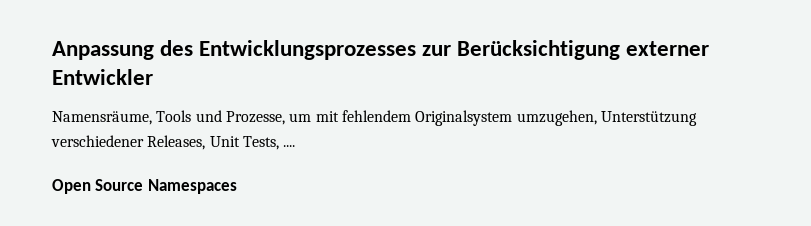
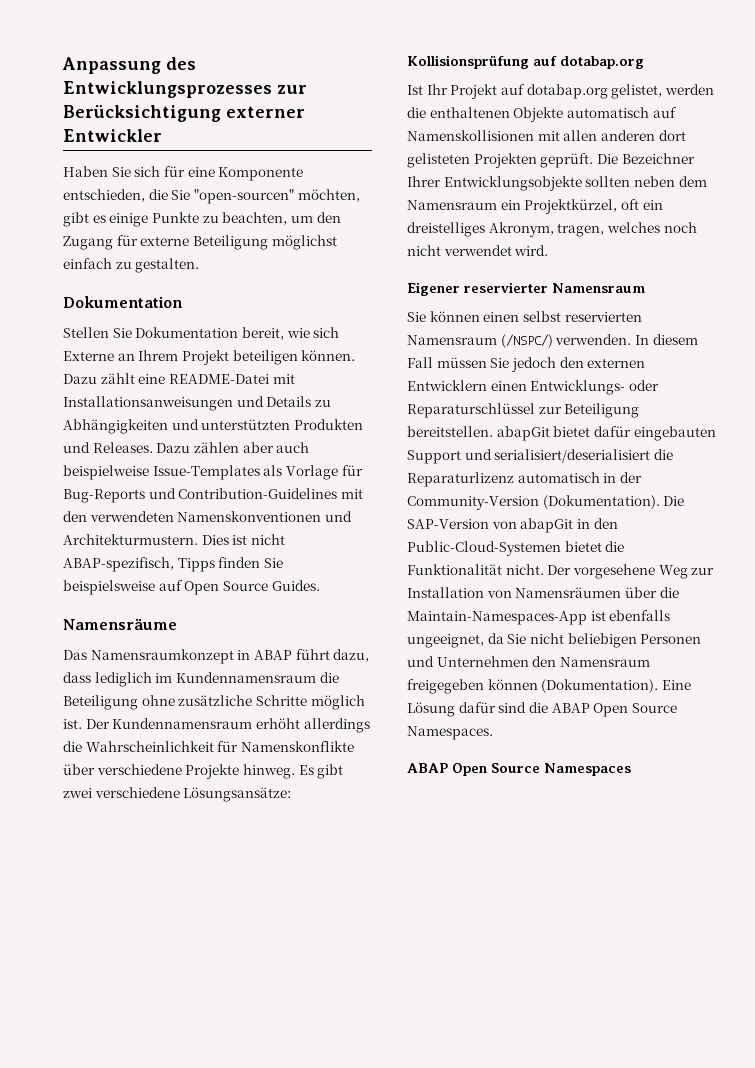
- Namensräume, Tools und Prozesse, um mit fehlendem Originalsystem umzugehen, Unterstützung verschiedener Releases, Unit Tests, ....
- Open Source Namespaces
+ Haben Sie sich für eine Komponente entschieden, die Sie "open-sourcen" möchten, gibt es einige Punkte zu beachten, um den Zugang für externe Beteiligung möglichst einfach zu gestalten.
+ Dokumentation
+ Stellen Sie Dokumentation bereit, wie sich Externe an Ihrem Projekt beteiligen können. Dazu zählt eine README-Datei mit Installationsanweisungen und Details zu Abhängigkeiten und unterstützten Produkten und Releases. Dazu zählen aber auch beispielweise Issue-Templates als Vorlage für Bug-Reports und Contribution-Guidelines mit den verwendeten Namenskonventionen und Architekturmustern. Dies ist nicht ABAP-spezifisch, Tipps finden Sie beispielsweise auf Open Source Guides.
+ Namensräume
+ Das Namensraumkonzept in ABAP führt dazu, dass lediglich im Kundennamensraum die Beteiligung ohne zusätzliche Schritte möglich ist. Der Kundennamensraum erhöht allerdings die Wahrscheinlichkeit für Namenskonflikte über verschiedene Projekte hinweg. Es gibt zwei verschiedene Lösungsansätze:
+ Kollisionsprüfung auf dotabap.org
+ Ist Ihr Projekt auf dotabap.org gelistet, werden die enthaltenen Objekte automatisch auf Namenskollisionen mit allen anderen dort gelisteten Projekten geprüft. Die Bezeichner Ihrer Entwicklungsobjekte sollten neben dem Namensraum ein Projektkürzel, oft ein dreistelliges Akronym, tragen, welches noch nicht verwendet wird.
+ Eigener reservierter Namensraum
+ Sie können einen selbst reservierten Namensraum (/NSPC/) verwenden. In diesem Fall müssen Sie jedoch den externen Entwicklern einen Entwicklungs- oder Reparaturschlüssel zur Beteiligung bereitstellen. abapGit bietet dafür eingebauten Support und serialisiert/deserialisiert die Reparaturlizenz automatisch in der Community-Version (Dokumentation). Die SAP-Version von abapGit in den Public-Cloud-Systemen bietet die Funktionalität nicht. Der vorgesehene Weg zur Installation von Namensräumen über die Maintain-Namespaces-App ist ebenfalls ungeeignet, da Sie nicht beliebigen Personen und Unternehmen den Namensraum freigegeben können (Dokumentation). Eine Lösung dafür sind die ABAP Open Source Namespaces.
+ ABAP Open Source Namespaces

